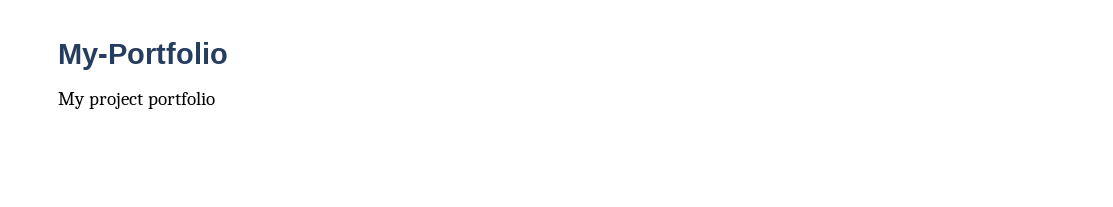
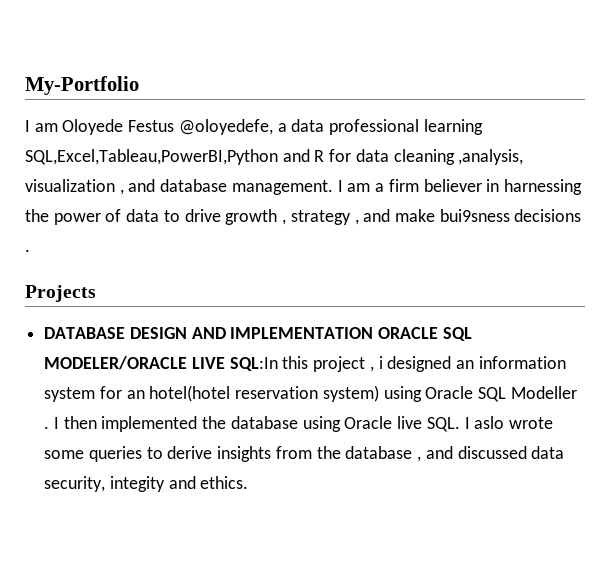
- My project portfolio
+ I am Oloyede Festus @oloyedefe, a data professional learning SQL,Excel,Tableau,PowerBI,Python and R for data cleaning ,analysis, visualization , and database management. I am a firm believer in harnessing the power of data to drive growth , strategy , and make bui9sness decisions .
+ Projects
+ DATABASE DESIGN AND IMPLEMENTATION ORACLE SQL MODELER/ORACLE LIVE SQL:In this project , i designed an information system for an hotel(hotel reservation system) using Oracle SQL Modeller . I then implemented the database using Oracle live SQL. I aslo wrote some queries to derive insights from the database , and discussed data security, integity and ethics.

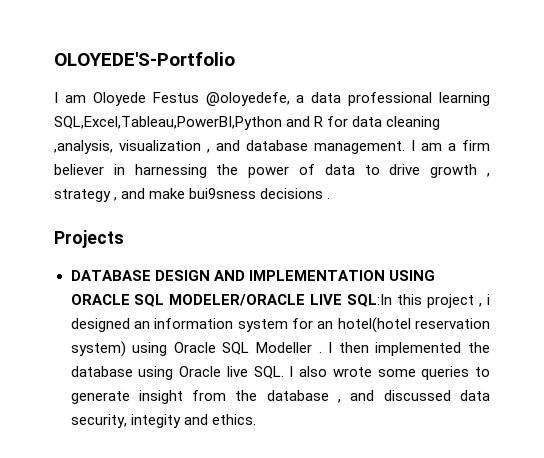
- My-Portfolio
+ OLOYEDE'S-Portfolio
- DATABASE DESIGN AND IMPLEMENTATION ORACLE SQL MODELER/ORACLE LIVE SQL:In this project , i designed an information system for an hotel(hotel reservation system) using Oracle SQL Modeller .
+ DATABASE DESIGN AND IMPLEMENTATION USING ORACLE SQL MODELER/ORACLE LIVE SQL:In this project , i designed an information system for an hotel(hotel reservation system) using Oracle SQL Modeller .
- I then implemented the database using Oracle live SQL. I aslo wrote some queries to derive insights from the database , and discussed data security, integity and ethics.
+ I then implemented the database using Oracle live SQL. I also wrote some queries to generate insight from the database , and discussed data security, integity and ethics.

